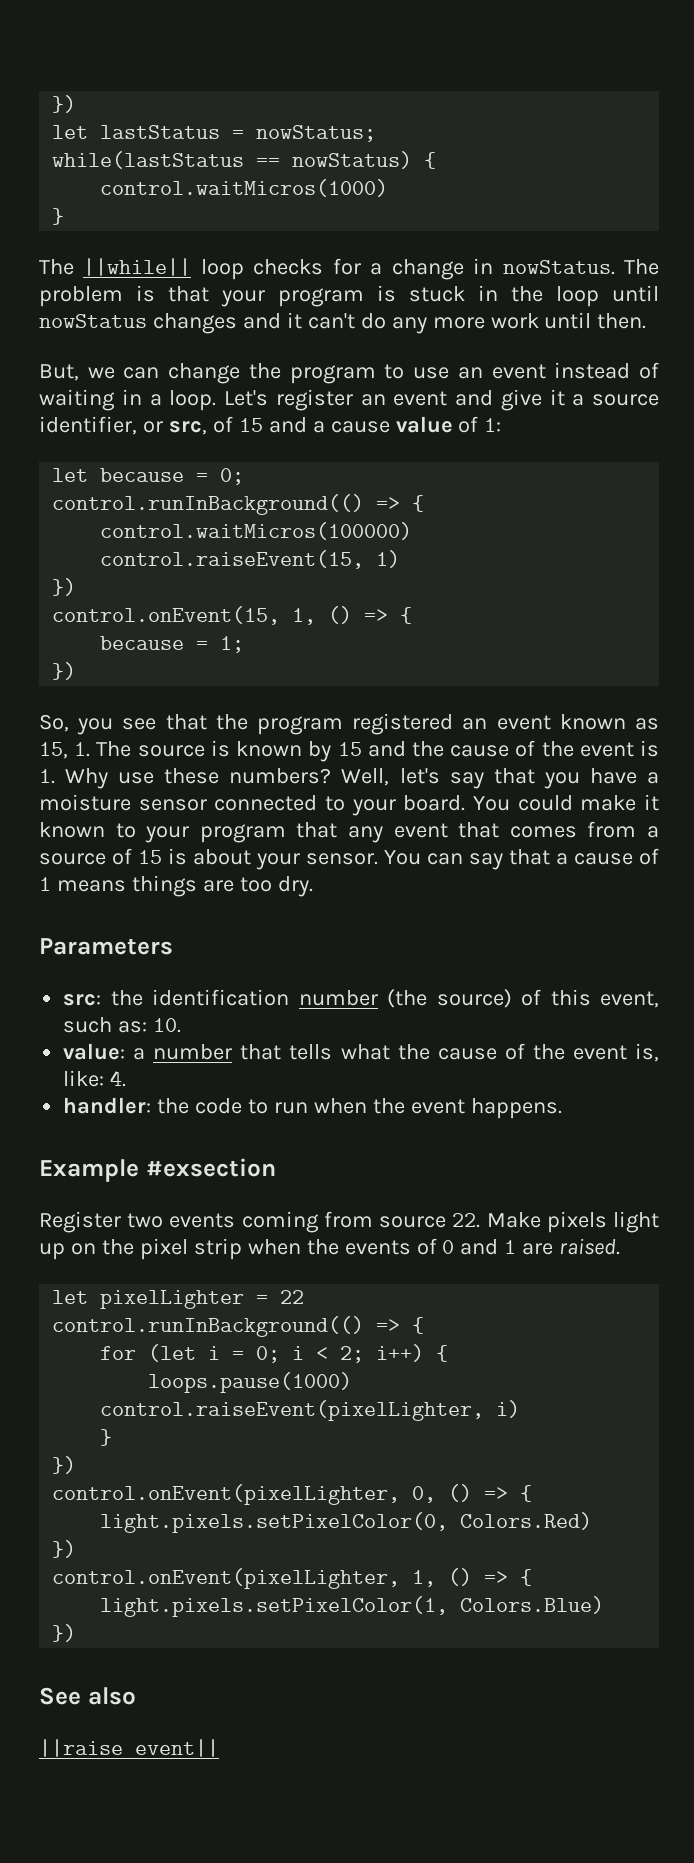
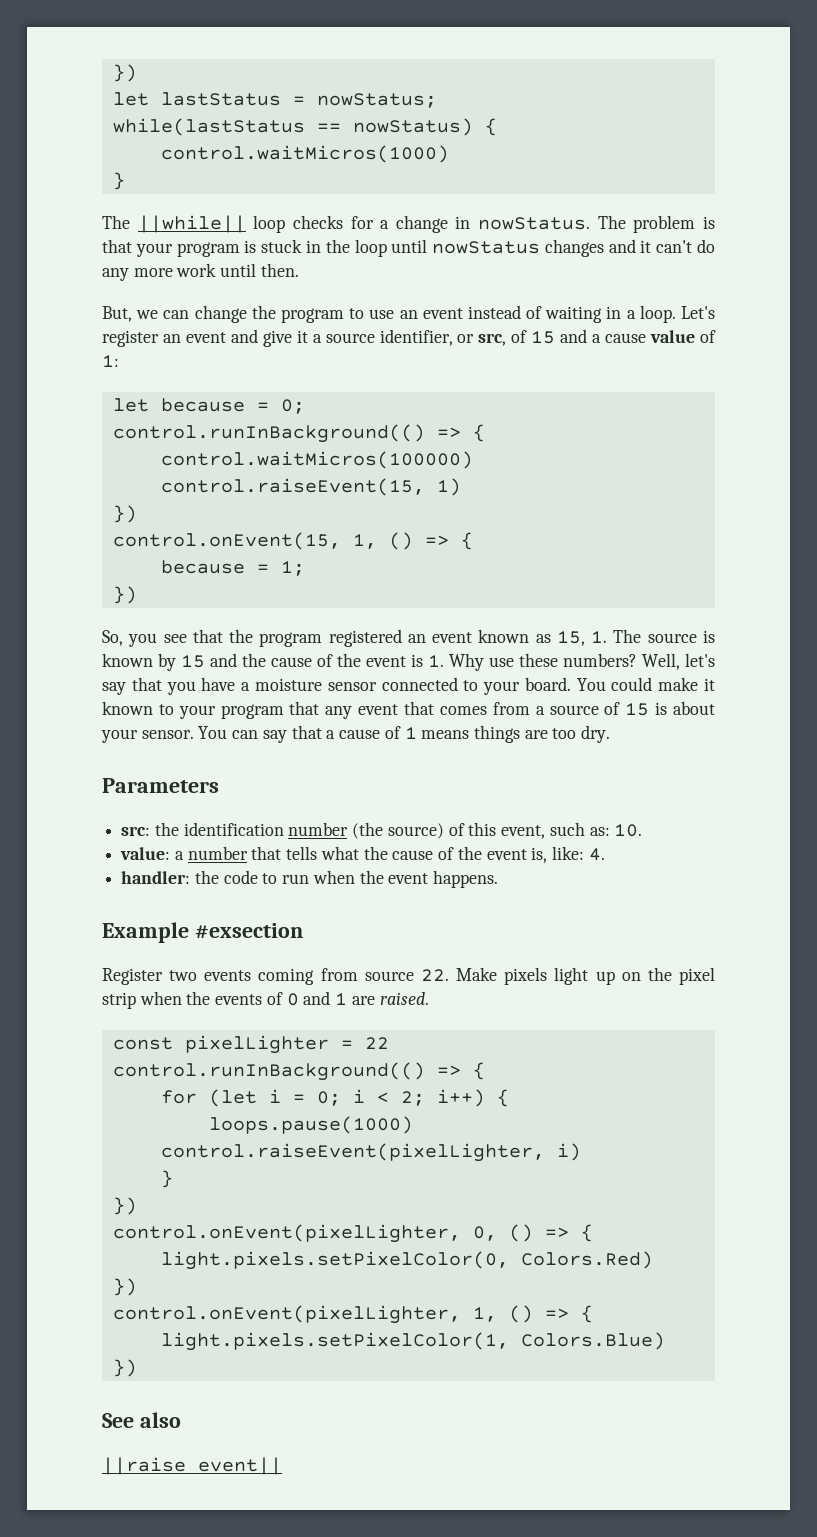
- let pixelLighter = 22
+ const pixelLighter = 22

